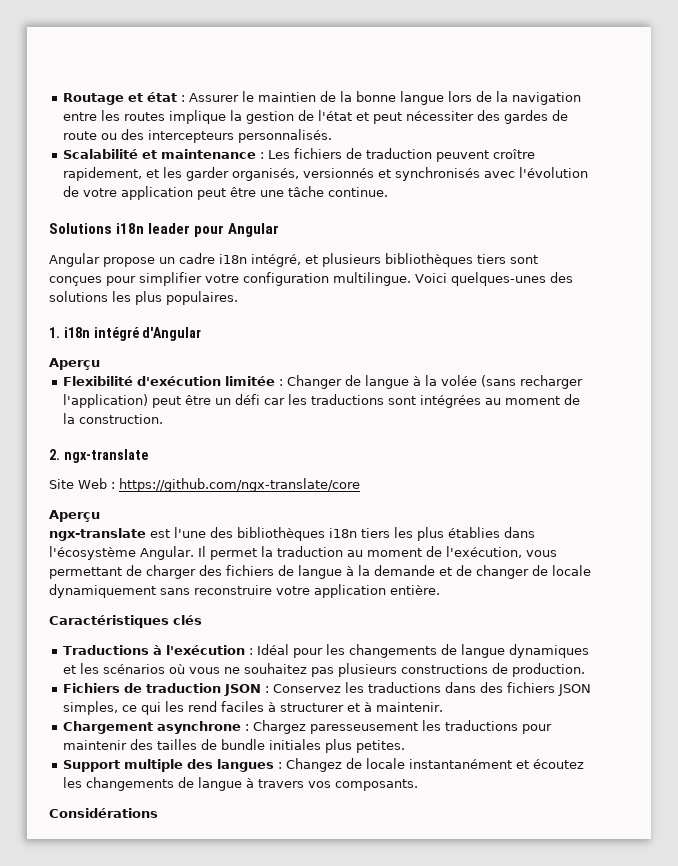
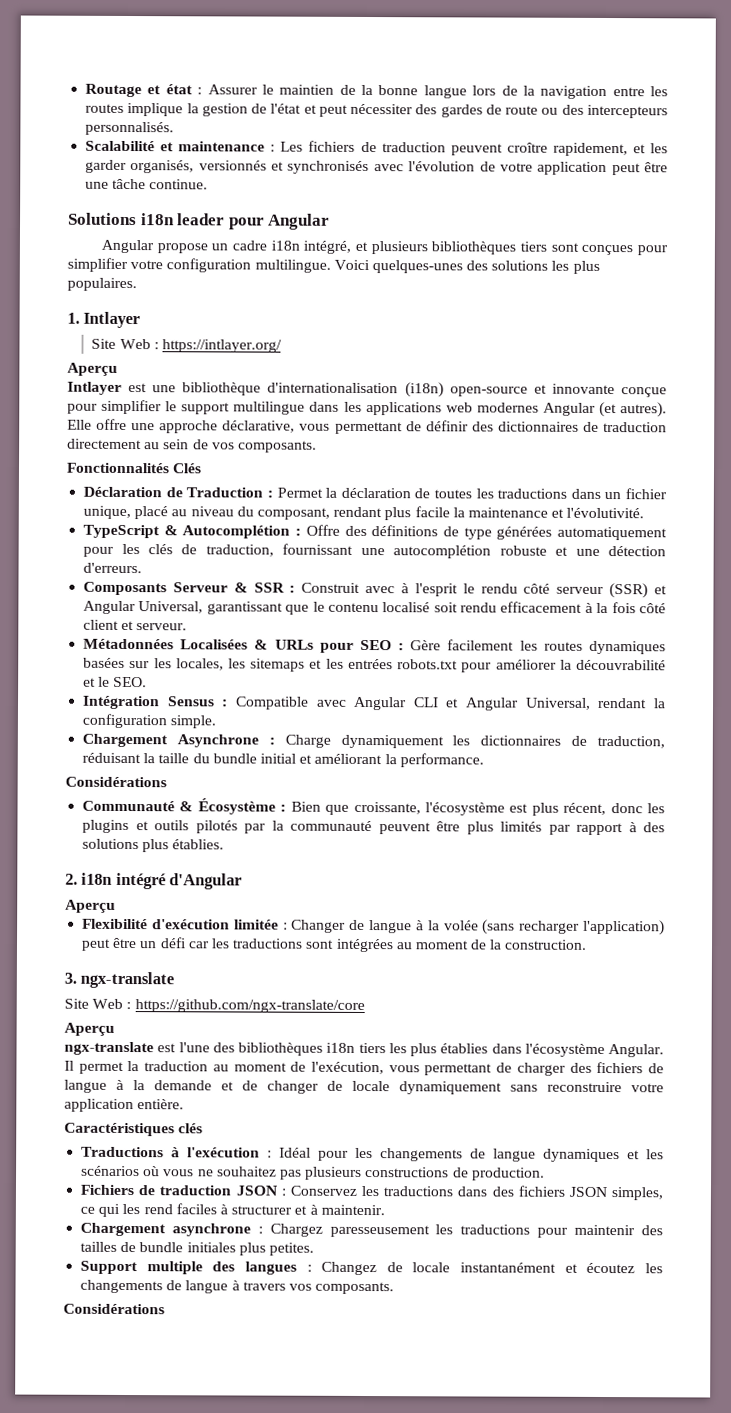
- 1. i18n intégré d'Angular
+ 1. Intlayer
+ Site Web : https://intlayer.org/
+ Aperçu
+ Intlayer est une bibliothèque d'internationalisation (i18n) open-source et innovante conçue pour simplifier le support multilingue dans les applications web modernes Angular (et autres). Elle offre une approche déclarative, vous permettant de définir des dictionnaires de traduction directement au sein de vos composants.
+ Fonctionnalités Clés
+ Déclaration de Traduction : Permet la déclaration de toutes les traductions dans un fichier unique, placé au niveau du composant, rendant plus facile la maintenance et l'évolutivité.
+ TypeScript & Autocomplétion : Offre des définitions de type générées automatiquement pour les clés de traduction, fournissant une autocomplétion robuste et une détection d'erreurs.
+ Composants Serveur & SSR : Construit avec à l'esprit le rendu côté serveur (SSR) et Angular Universal, garantissant que le contenu localisé soit rendu efficacement à la fois côté client et serveur.
+ Métadonnées Localisées & URLs pour SEO : Gère facilement les routes dynamiques basées sur les locales, les sitemaps et les entrées robots.txt pour améliorer la découvrabilité et le SEO.
+ Intégration Sensus : Compatible avec Angular CLI et Angular Universal, rendant la configuration simple.
+ Chargement Asynchrone : Charge dynamiquement les dictionnaires de traduction, réduisant la taille du bundle initial et améliorant la performance.
+ Considérations
+ Communauté & Écosystème : Bien que croissante, l'écosystème est plus récent, donc les plugins et outils pilotés par la communauté peuvent être plus limités par rapport à des solutions plus établies.
+ 2. i18n intégré d'Angular
- 2. ngx-translate
+ 3. ngx-translate

